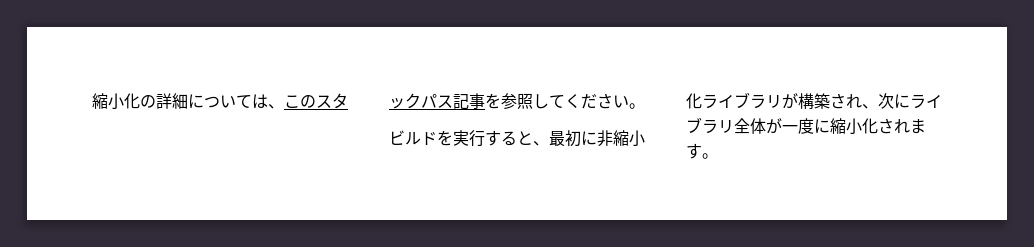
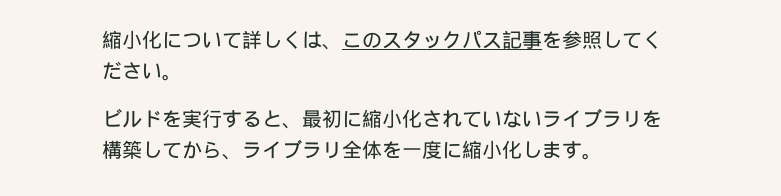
- 縮小化の詳細については、このスタックパス記事を参照してください。
+ 縮小化について詳しくは、このスタックパス記事を参照してください。
- ビルドを実行すると、最初に非縮小化ライブラリが構築され、次にライブラリ全体が一度に縮小化されます。
+ ビルドを実行すると、最初に縮小化されていないライブラリを構築してから、ライブラリ全体を一度に縮小化します。

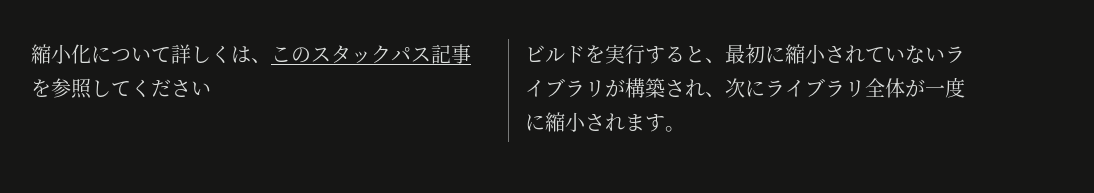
- 縮小化について詳しくは、このスタックパス記事を参照してください。
+ 縮小化について詳しくは、このスタックパス記事を参照してください
- ビルドを実行すると、最初に縮小化されていないライブラリを構築してから、ライブラリ全体を一度に縮小化します。
+ ビルドを実行すると、最初に縮小されていないライブラリが構築され、次にライブラリ全体が一度に縮小されます。

